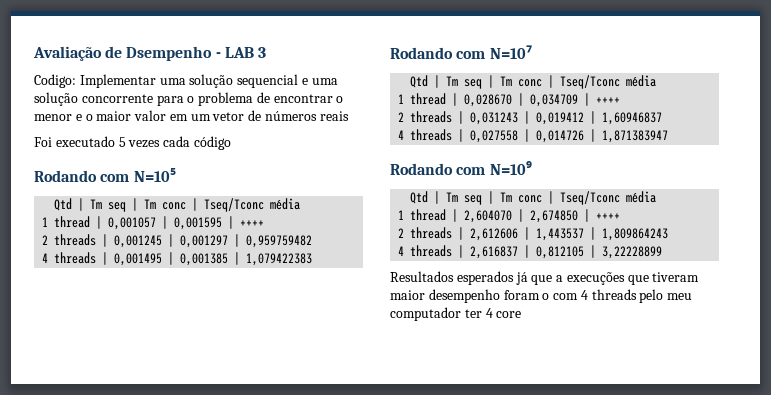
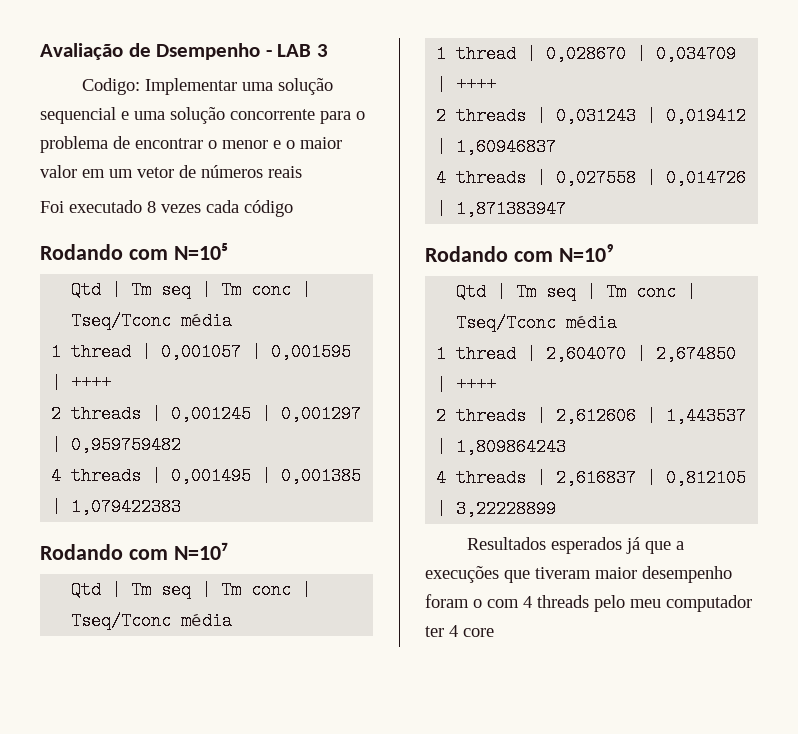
- Foi executado 5 vezes cada código
+ Foi executado 8 vezes cada código

